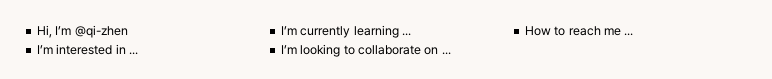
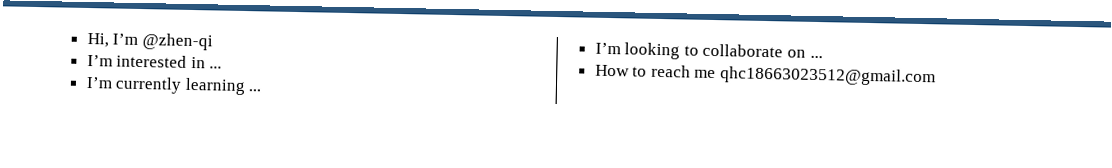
- Hi, I’m @qi-zhen
+ Hi, I’m @zhen-qi
- How to reach me ...
+ How to reach me qhc18663023512@gmail.com

